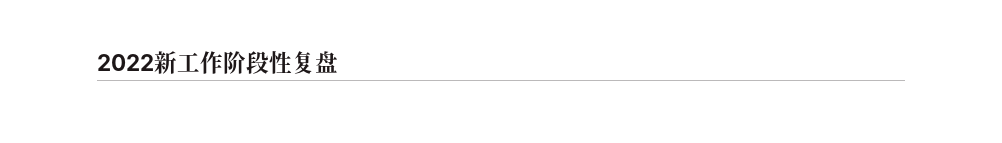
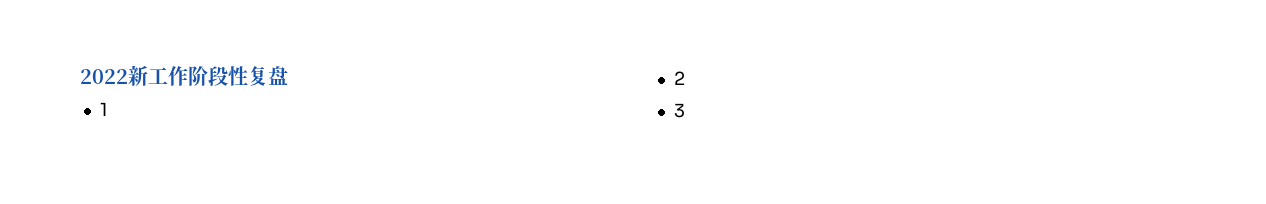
+ 1
+ 2
+ 3

